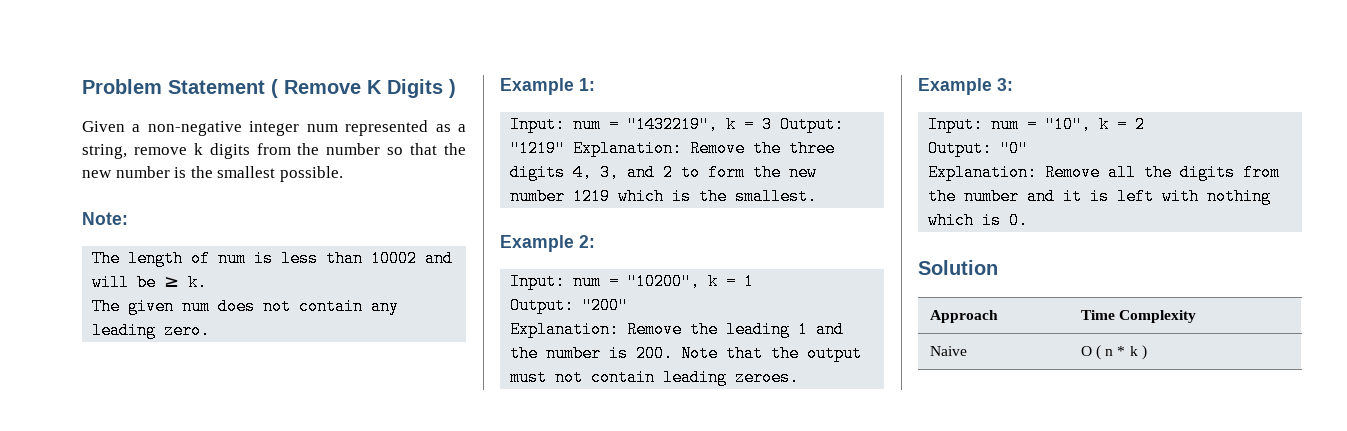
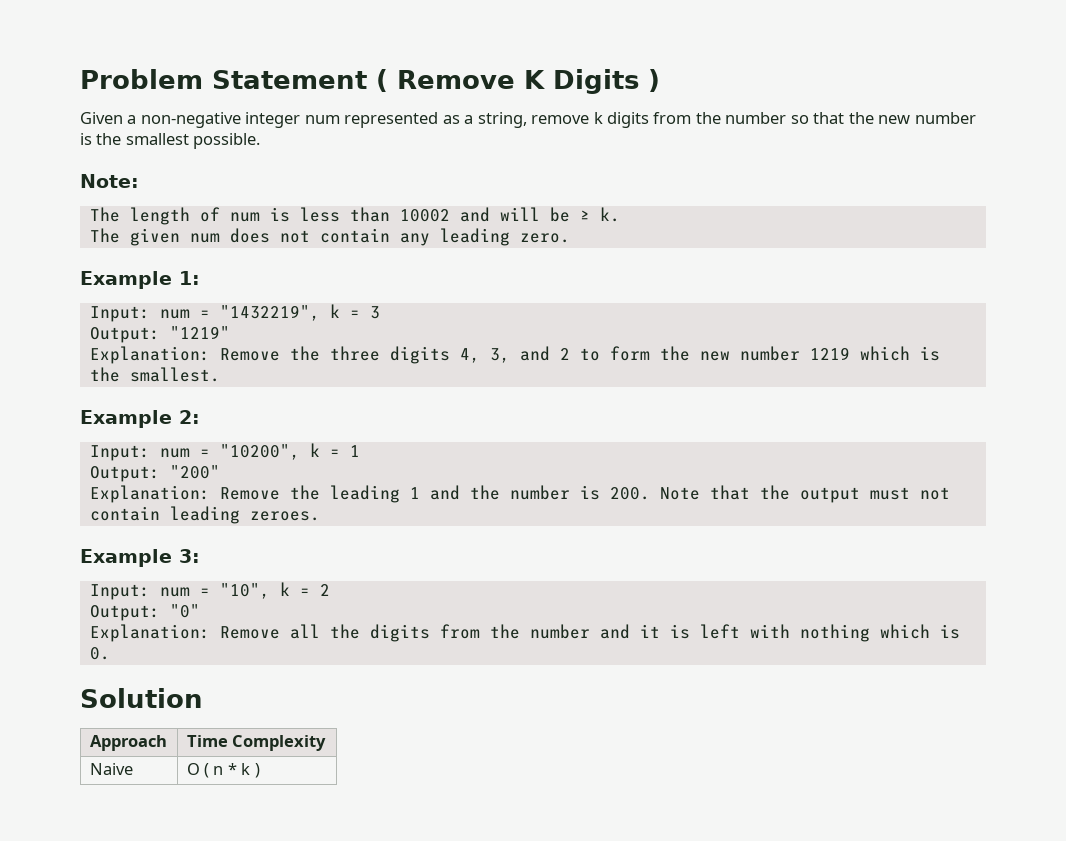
- Input: num = "1432219", k = 3 Output: "1219" Explanation: Remove the three digits 4, 3, and 2 to form the new number 1219 which is the smallest.
+ Input: num = "1432219", k = 3
+ Output: "1219"
+ Explanation: Remove the three digits 4, 3, and 2 to form the new number 1219 which is the smallest.

